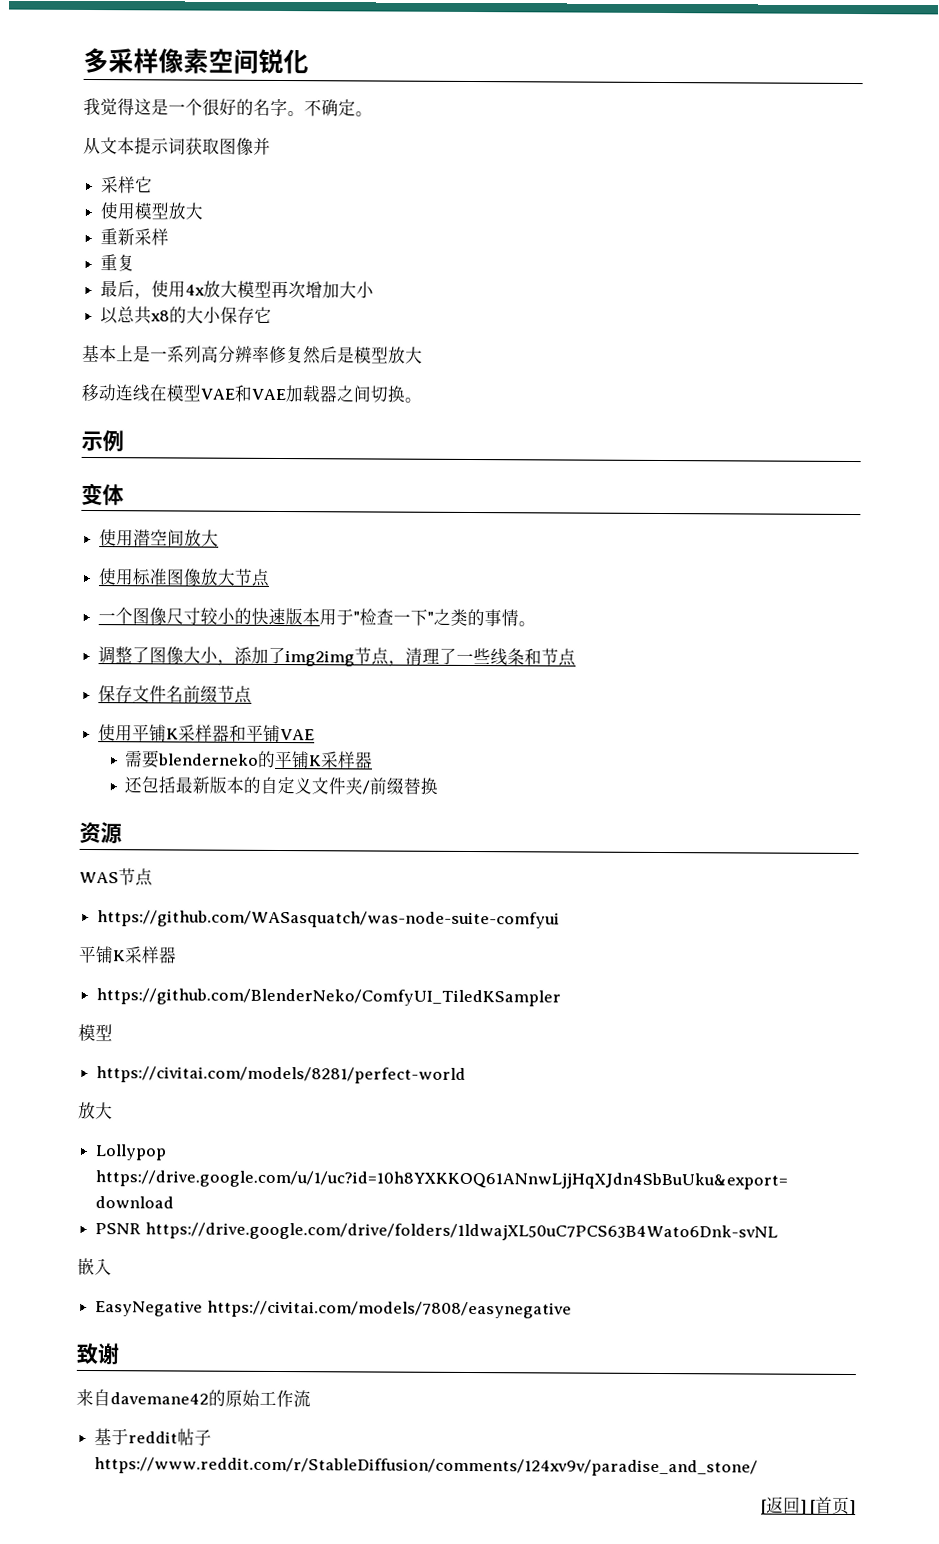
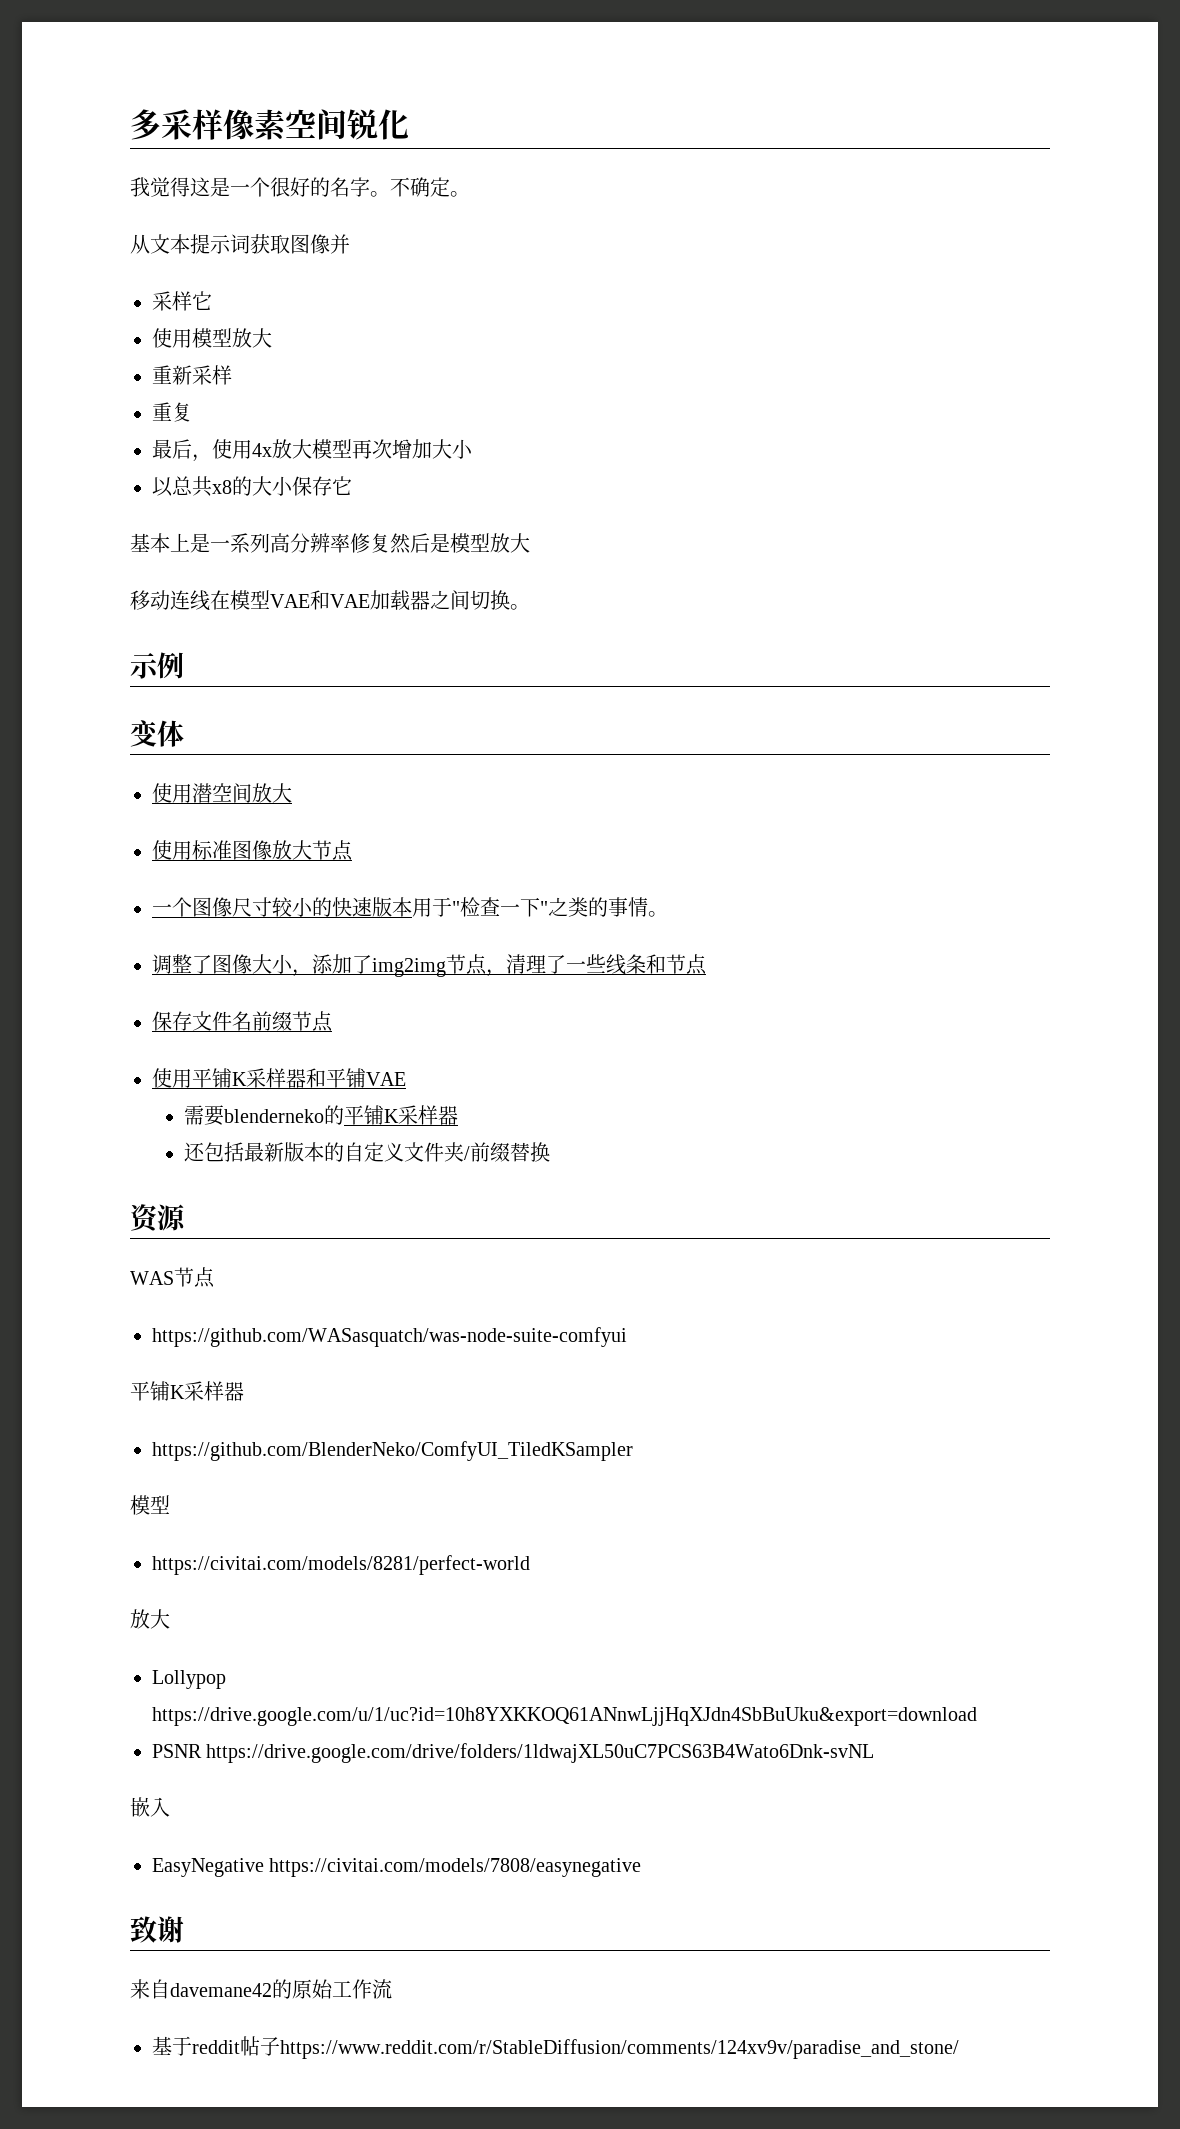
- [返回] [首页]

